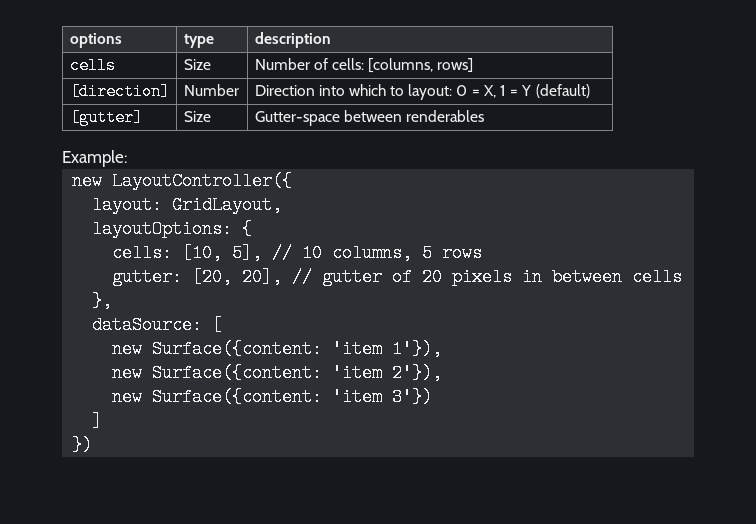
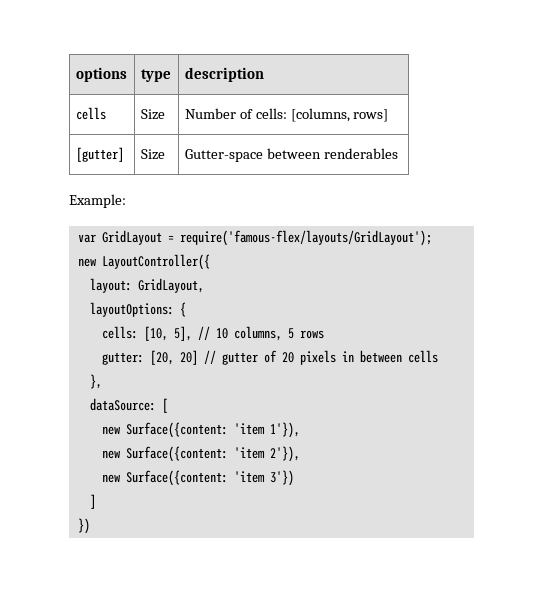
- [direction] | Number | Direction into which to layout: 0 = X, 1 = Y (default)
+ var GridLayout = require('famous-flex/layouts/GridLayout');
- gutter: [20, 20], // gutter of 20 pixels in between cells
+ gutter: [20, 20] // gutter of 20 pixels in between cells

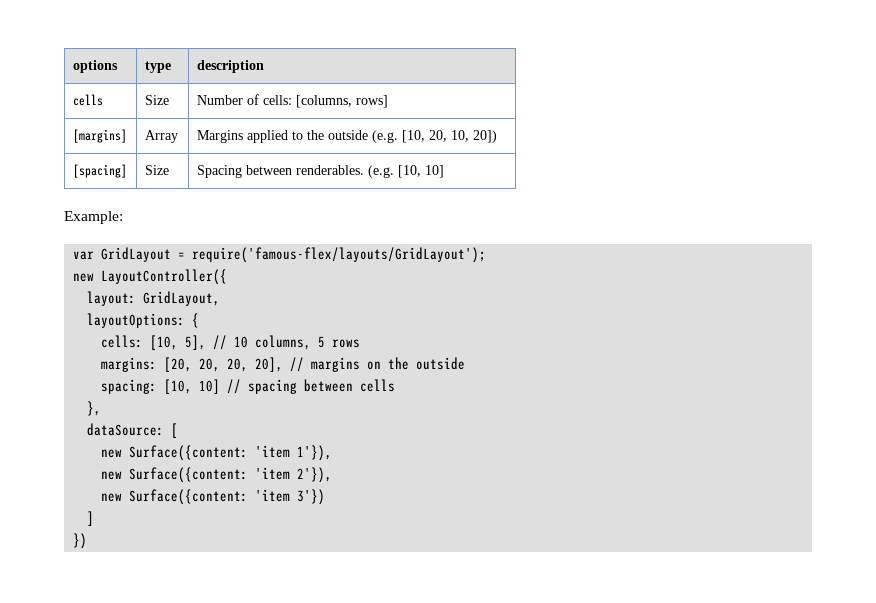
- [gutter] | Size | Gutter-space between renderables
+ [margins] | Array | Margins applied to the outside (e.g. [10, 20, 10, 20])
+ [spacing] | Size | Spacing between renderables. (e.g. [10, 10]
- gutter: [20, 20] // gutter of 20 pixels in between cells
+ margins: [20, 20, 20, 20], // margins on the outside
+ spacing: [10, 10] // spacing between cells

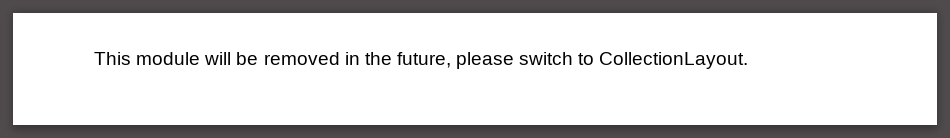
- options | type | description
- cells | Size | Number of cells: [columns, rows]
- [margins] | Array | Margins applied to the outside (e.g. [10, 20, 10, 20])
- [spacing] | Size | Spacing between renderables. (e.g. [10, 10]
- Example:
- var GridLayout = require('famous-flex/layouts/GridLayout');
- new LayoutController({
- layout: GridLayout,
- layoutOptions: {
- cells: [10, 5], // 10 columns, 5 rows
- margins: [20, 20, 20, 20], // margins on the outside
- spacing: [10, 10] // spacing between cells
- },
- dataSource: [
- new Surface({content: 'item 1'}),
- new Surface({content: 'item 2'}),
- new Surface({content: 'item 3'})
- ]
- })
+ This module will be removed in the future, please switch to CollectionLayout.

